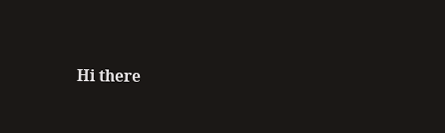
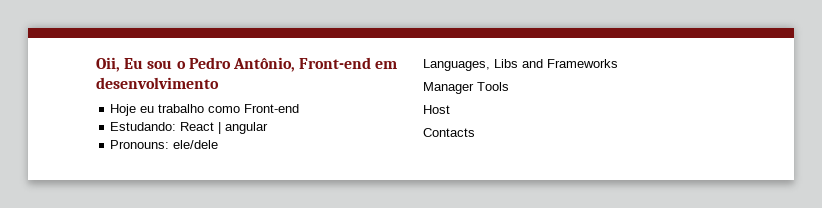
- Hi there
+ Oii, Eu sou o Pedro Antônio, Front-end em desenvolvimento
+ Hoje eu trabalho como Front-end
+ Estudando: React | angular
+ Pronouns: ele/dele
+ Languages, Libs and Frameworks
+ Manager Tools
+ Host
+ Contacts

